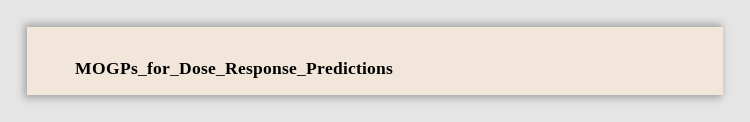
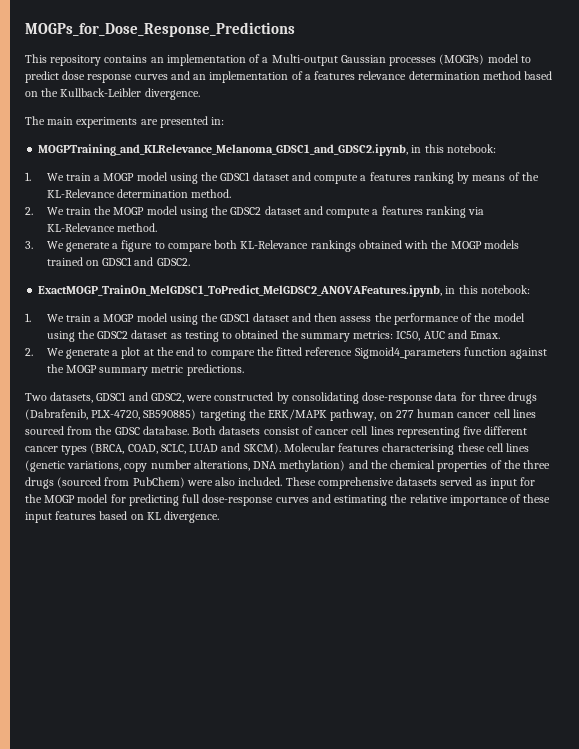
+ This repository contains an implementation of a Multi-output Gaussian processes (MOGPs) model to predict dose response curves and an implementation of a features relevance determination method based on the Kullback-Leibler divergence.
+ The main experiments are presented in:
+ MOGPTraining_and_KLRelevance_Melanoma_GDSC1_and_GDSC2.ipynb, in this notebook:
+ 1. We train a MOGP model using the GDSC1 dataset and compute a features ranking by means of the KL-Relevance determination method.
+ 2. We train the MOGP model using the GDSC2 dataset and compute a features ranking via KL-Relevance method.
+ 3. We generate a figure to compare both KL-Relevance rankings obtained with the MOGP models trained on GDSC1 and GDSC2.
+ ExactMOGP_TrainOn_MelGDSC1_ToPredict_MelGDSC2_ANOVAFeatures.ipynb, in this notebook:
+ 1. We train a MOGP model using the GDSC1 dataset and then assess the performance of the model using the GDSC2 dataset as testing to obtained the summary metrics: IC50, AUC and Emax.
+ 2. We generate a plot at the end to compare the fitted reference Sigmoid4_parameters function against the MOGP summary metric predictions.
+ Two datasets, GDSC1 and GDSC2, were constructed by consolidating dose-response data for three drugs (Dabrafenib, PLX-4720, SB590885) targeting the ERK/MAPK pathway, on 277 human cancer cell lines sourced from the GDSC database. Both datasets consist of cancer cell lines representing five different cancer types (BRCA, COAD, SCLC, LUAD and SKCM). Molecular features characterising these cell lines (genetic variations, copy number alterations, DNA methylation) and the chemical properties of the three drugs (sourced from PubChem) were also included. These comprehensive datasets served as input for the MOGP model for predicting full dose-response curves and estimating the relative importance of these input features based on KL divergence.

